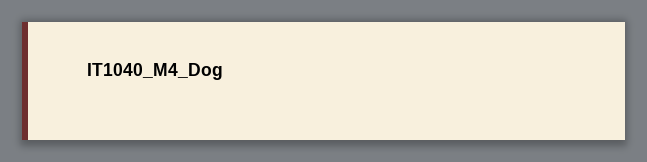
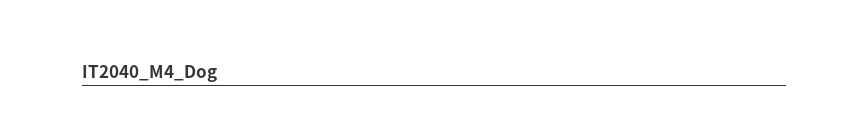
- IT1040_M4_Dog
+ IT2040_M4_Dog

